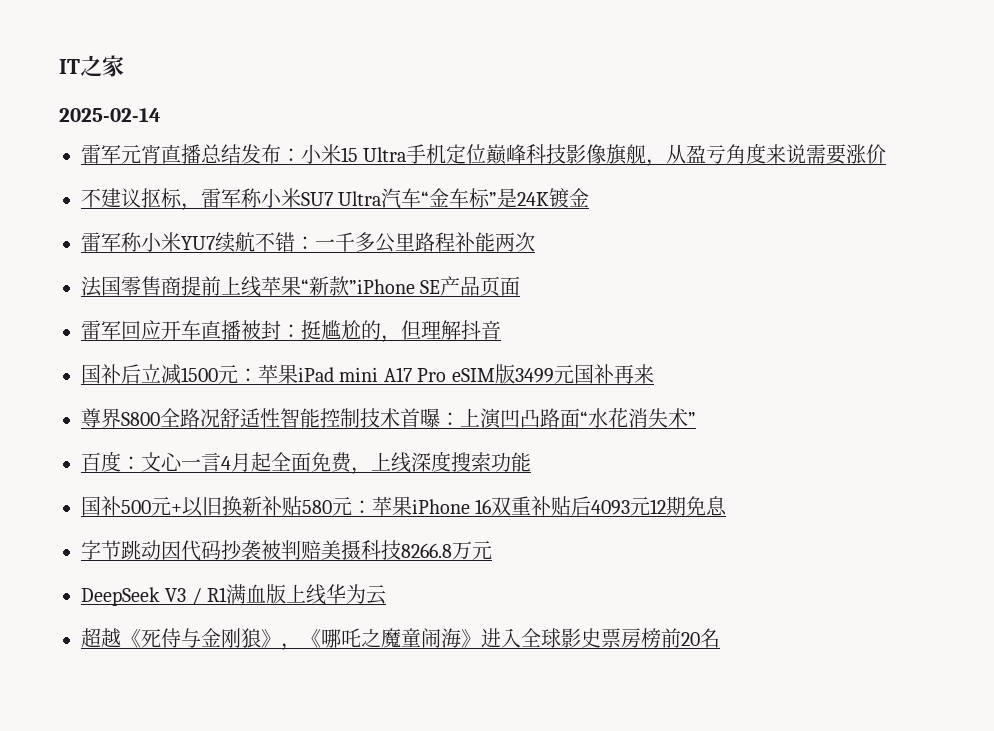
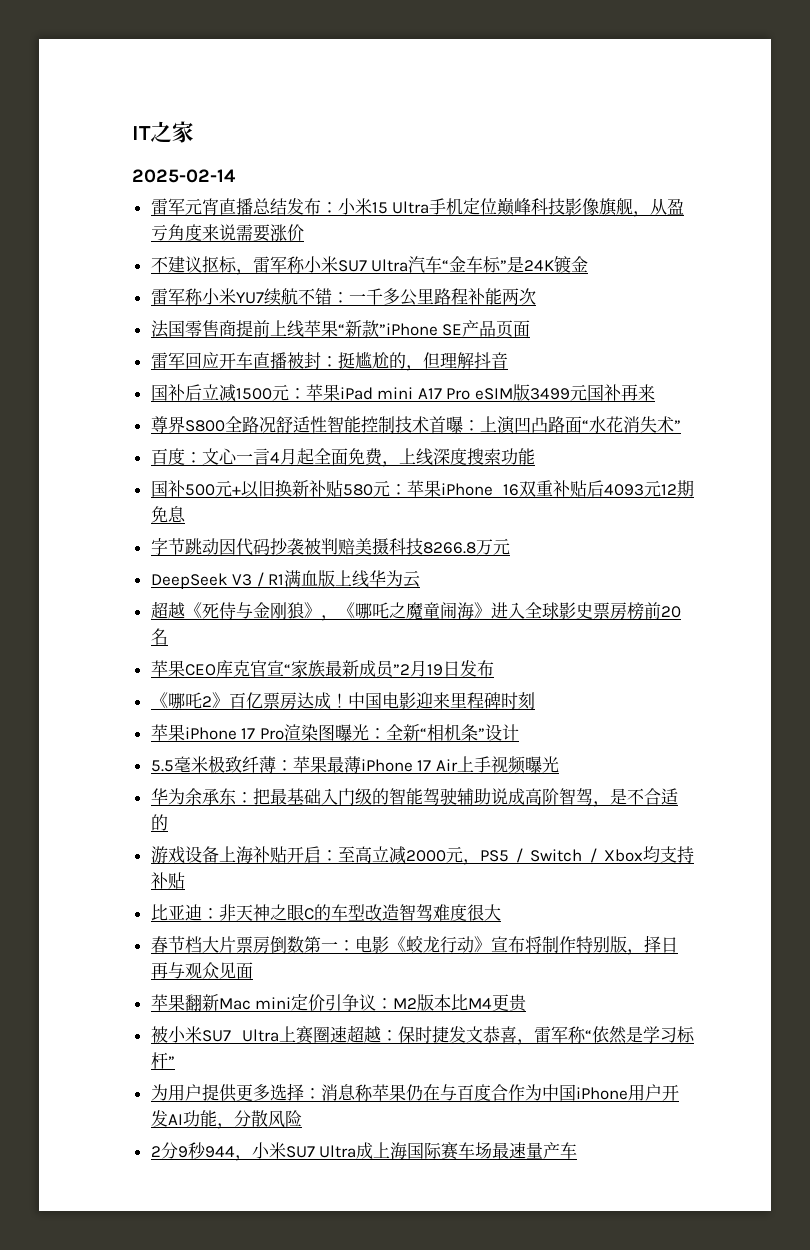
+ 苹果CEO库克官宣“家族最新成员”2月19日发布
+ 《哪吒2》百亿票房达成！中国电影迎来里程碑时刻
+ 苹果iPhone 17 Pro渲染图曝光：全新“相机条”设计
+ 5.5毫米极致纤薄：苹果最薄iPhone 17 Air上手视频曝光
+ 华为余承东：把最基础入门级的智能驾驶辅助说成高阶智驾，是不合适的
+ 游戏设备上海补贴开启：至高立减2000元，PS5 / Switch / Xbox均支持补贴
+ 比亚迪：非天神之眼C的车型改造智驾难度很大
+ 春节档大片票房倒数第一：电影《蛟龙行动》宣布将制作特别版，择日再与观众见面
+ 苹果翻新Mac mini定价引争议：M2版本比M4更贵
+ 被小米SU7 Ultra上赛圈速超越：保时捷发文恭喜，雷军称“依然是学习标杆”
+ 为用户提供更多选择：消息称苹果仍在与百度合作为中国iPhone用户开发AI功能，分散风险
+ 2分9秒944，小米SU7 Ultra成上海国际赛车场最速量产车

